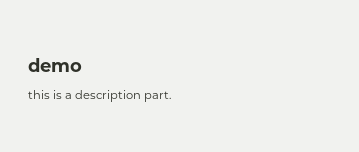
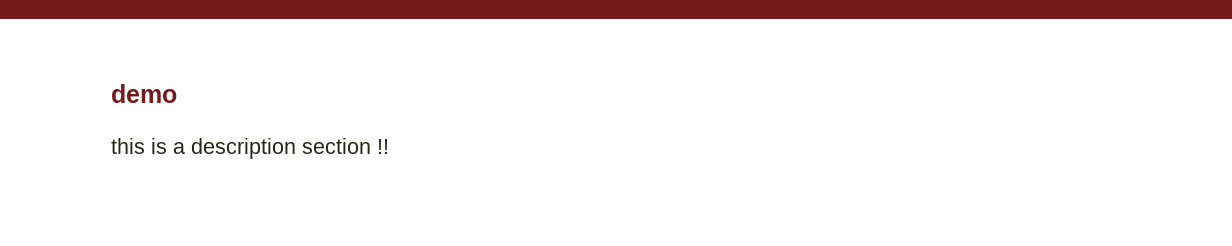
- this is a description part.
+ this is a description section !!

